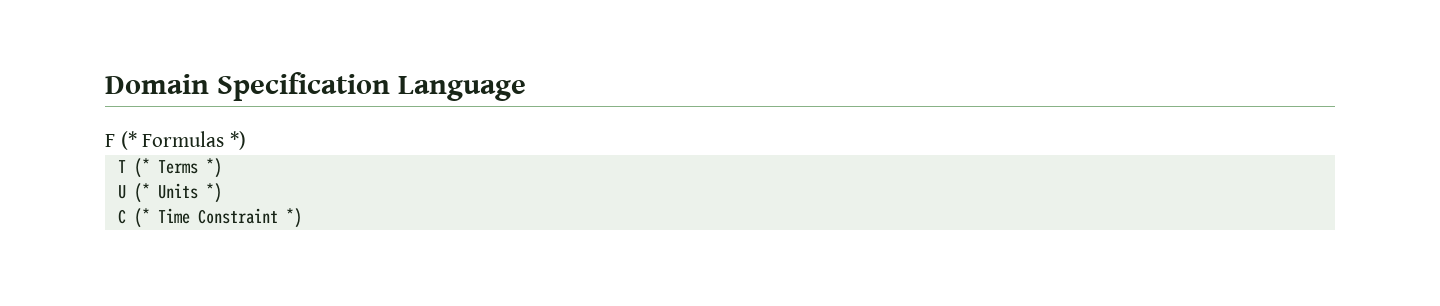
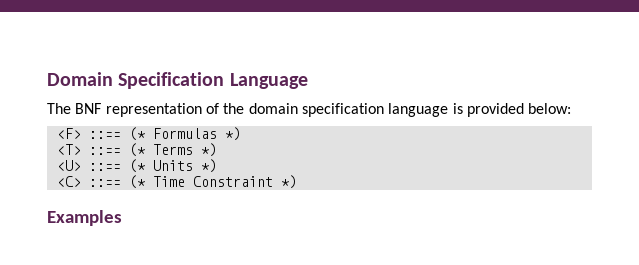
- F (* Formulas *)
+ The BNF representation of the domain specification language is provided below:
+ <F> ::== (* Formulas *)
- T (* Terms *)
+ <T> ::== (* Terms *)
- U (* Units *)
+ <U> ::== (* Units *)
- C (* Time Constraint *)
+ <C> ::== (* Time Constraint *)
+ Examples

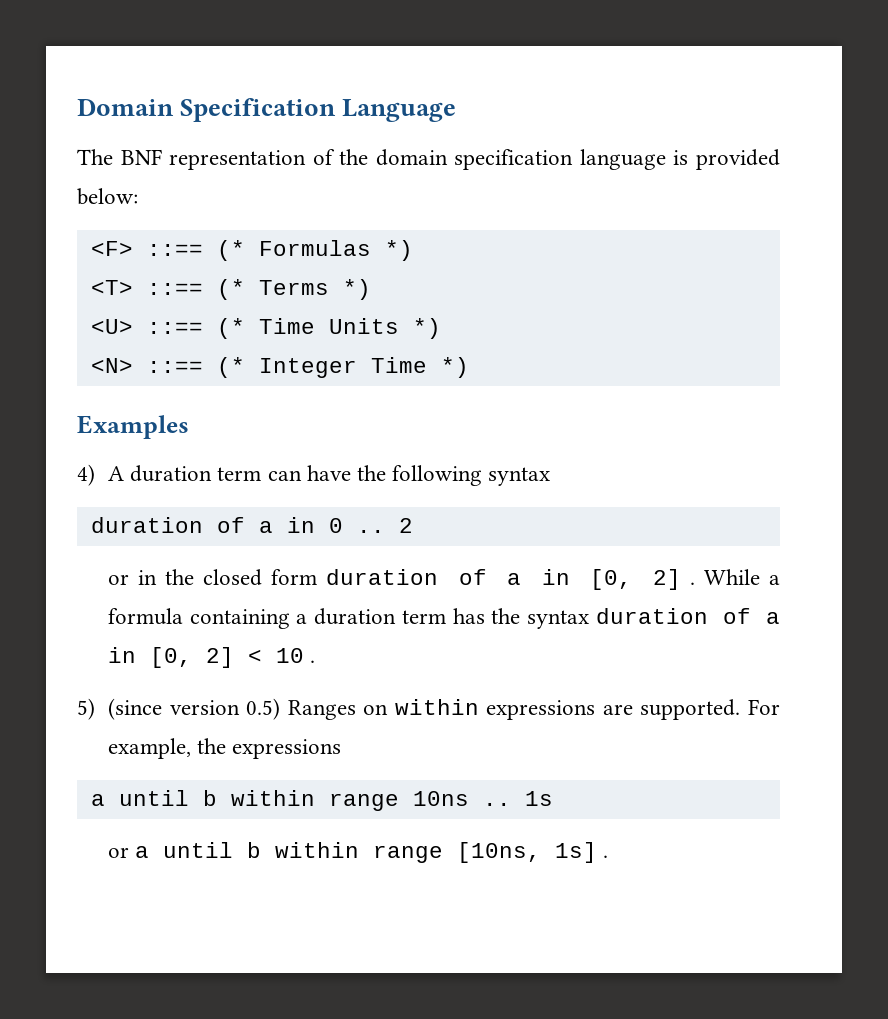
- <U> ::== (* Units *)
+ <U> ::== (* Time Units *)
- <C> ::== (* Time Constraint *)
+ <N> ::== (* Integer Time *)
+ 4) A duration term can have the following syntax
+ duration of a in 0 .. 2
+ or in the closed form duration of a in [0, 2] . While a formula containing a duration term has the syntax duration of a in [0, 2] < 10 .
+ 5) (since version 0.5) Ranges on within expressions are supported. For example, the expressions
+ a until b within range 10ns .. 1s
+ or a until b within range [10ns, 1s] .

